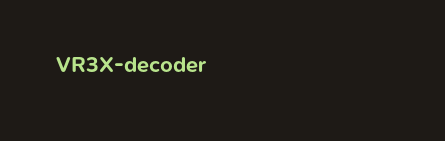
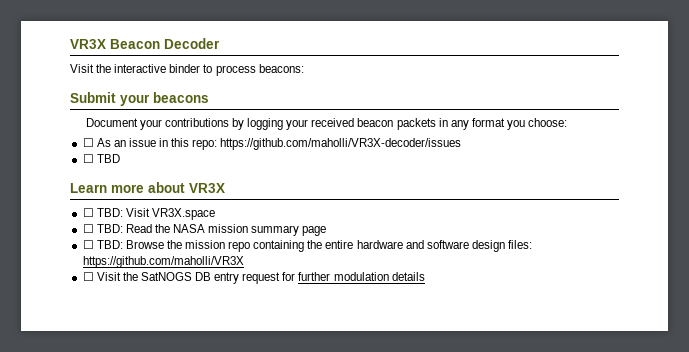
- VR3X-decoder
+ VR3X Beacon Decoder
+ Visit the interactive binder to process beacons:
+ Submit your beacons
+ Document your contributions by logging your received beacon packets in any format you choose:
+ ☐ As an issue in this repo: https://github.com/maholli/VR3X-decoder/issues
+ ☐ TBD
+ Learn more about VR3X
+ ☐ TBD: Visit VR3X.space
+ ☐ TBD: Read the NASA mission summary page
+ ☐ TBD: Browse the mission repo containing the entire hardware and software design files: https://github.com/maholli/VR3X
+ ☐ Visit the SatNOGS DB entry request for further modulation details

